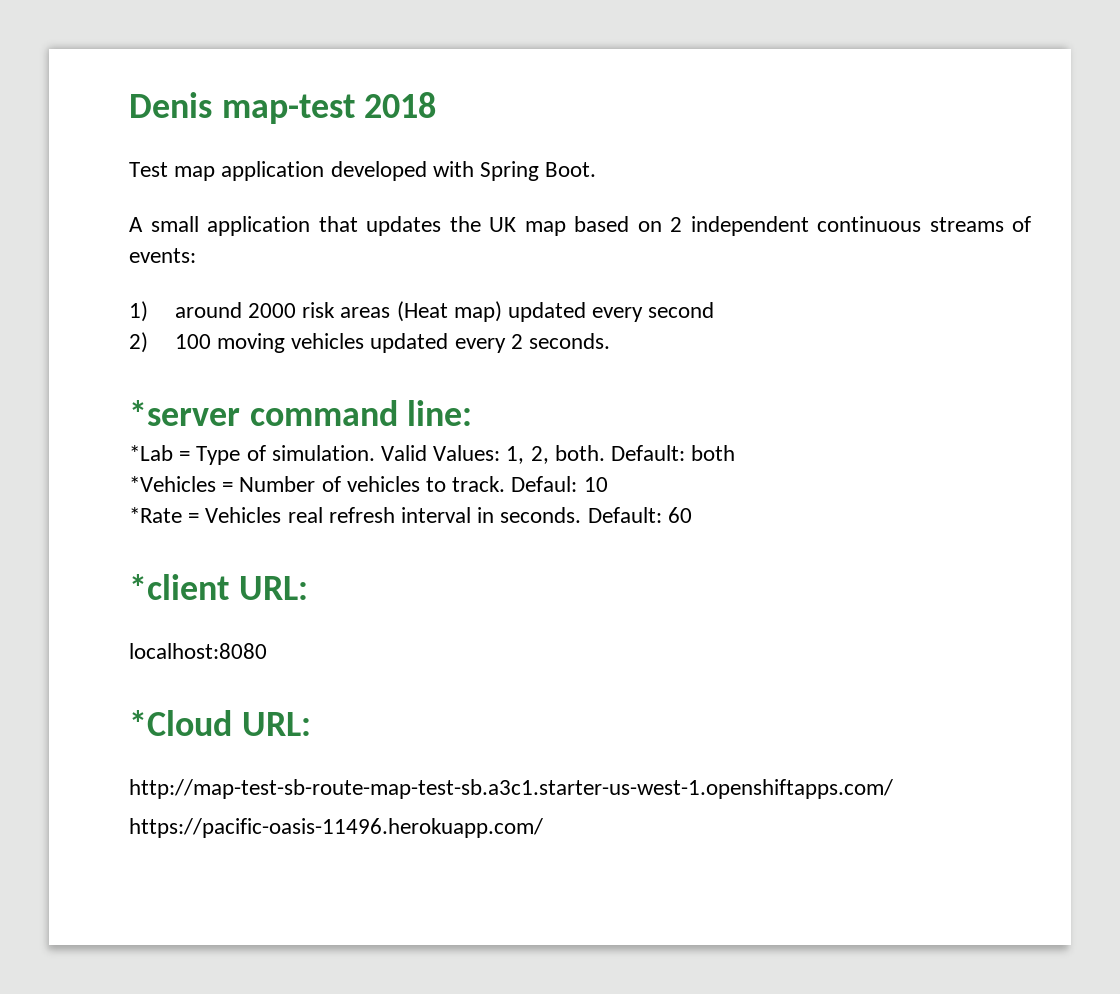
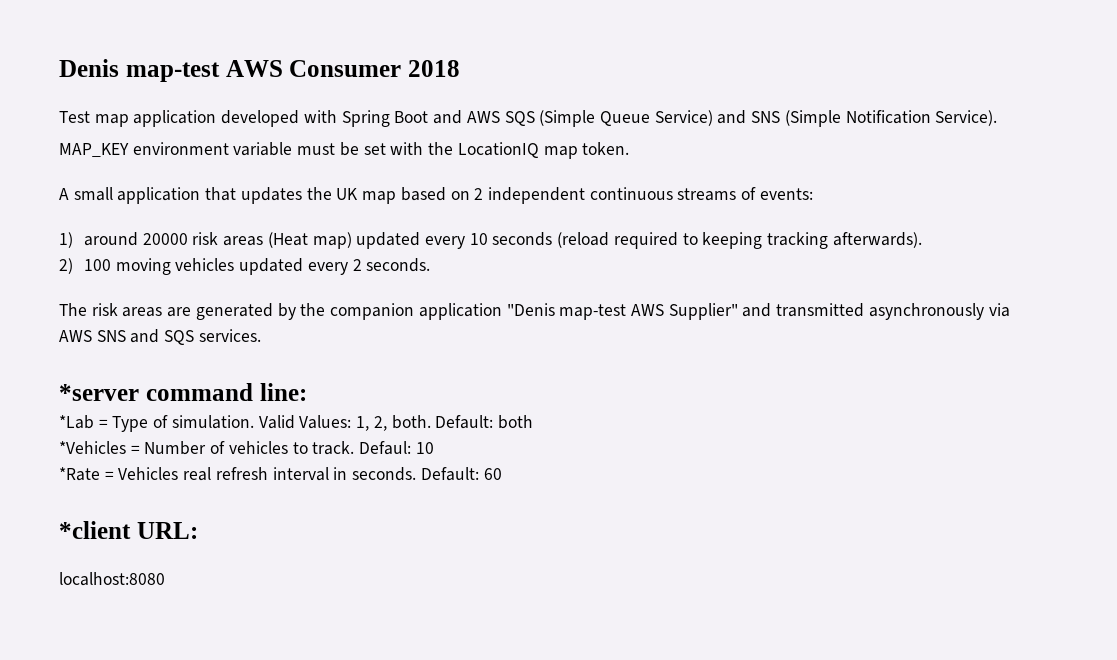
- Denis map-test 2018
+ Denis map-test AWS Consumer 2018
- Test map application developed with Spring Boot.
+ Test map application developed with Spring Boot and AWS SQS (Simple Queue Service) and SNS (Simple Notification Service).
+ MAP_KEY environment variable must be set with the LocationIQ map token.
- 1) around 2000 risk areas (Heat map) updated every second
+ 1) around 20000 risk areas (Heat map) updated every 10 seconds (reload required to keeping tracking afterwards).
+ The risk areas are generated by the companion application "Denis map-test AWS Supplier" and transmitted asynchronously via AWS SNS and SQS services.
- *Cloud URL:
- http://map-test-sb-route-map-test-sb.a3c1.starter-us-west-1.openshiftapps.com/
- https://pacific-oasis-11496.herokuapp.com/

